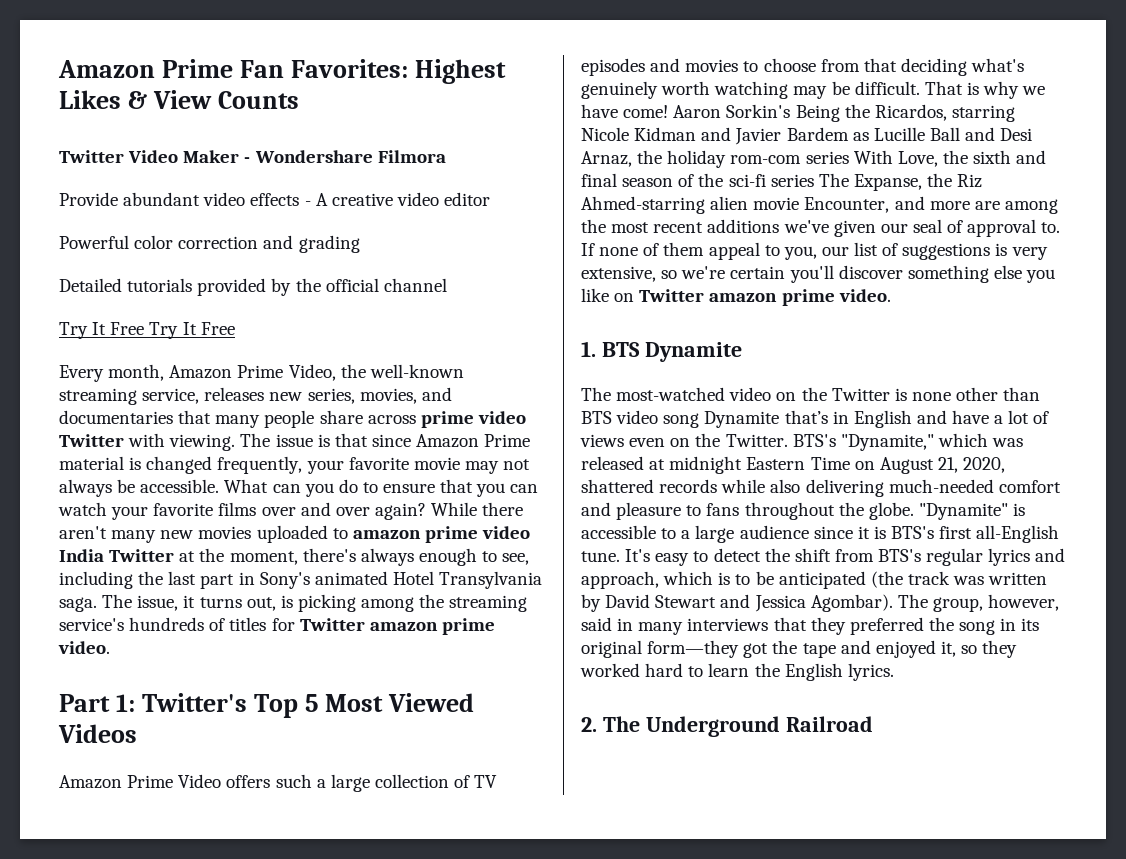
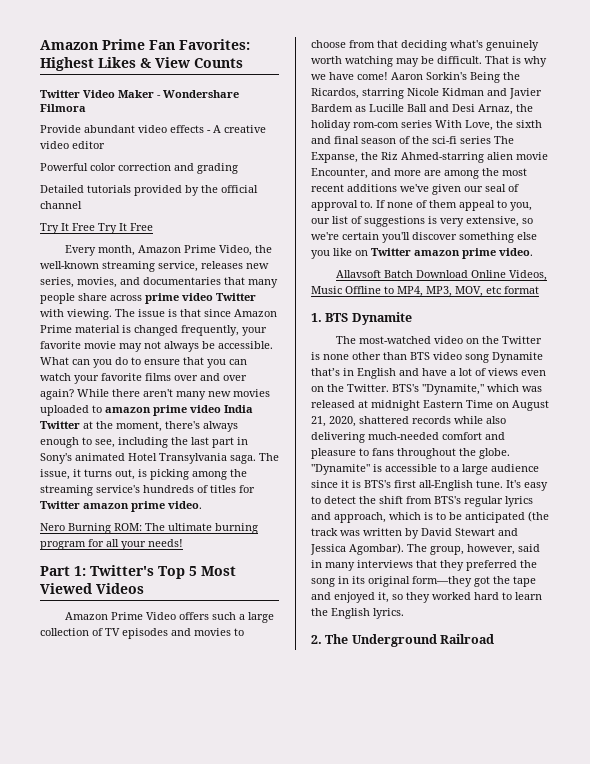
+ Nero Burning ROM: The ultimate burning program for all your needs!
+ Allavsoft Batch Download Online Videos, Music Offline to MP4, MP3, MOV, etc format

